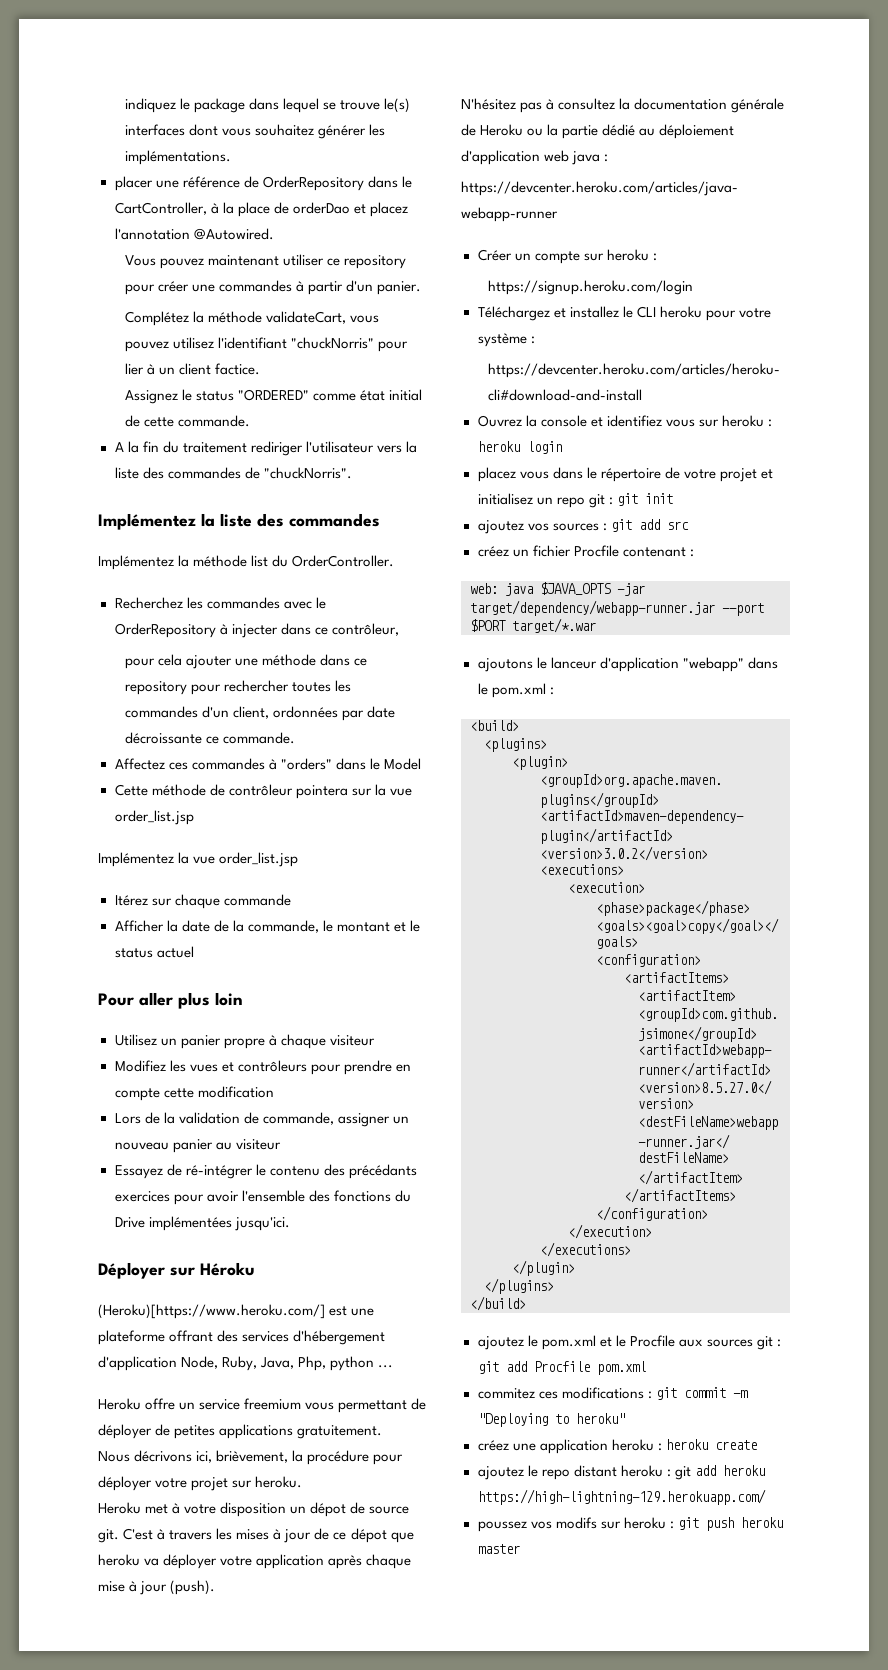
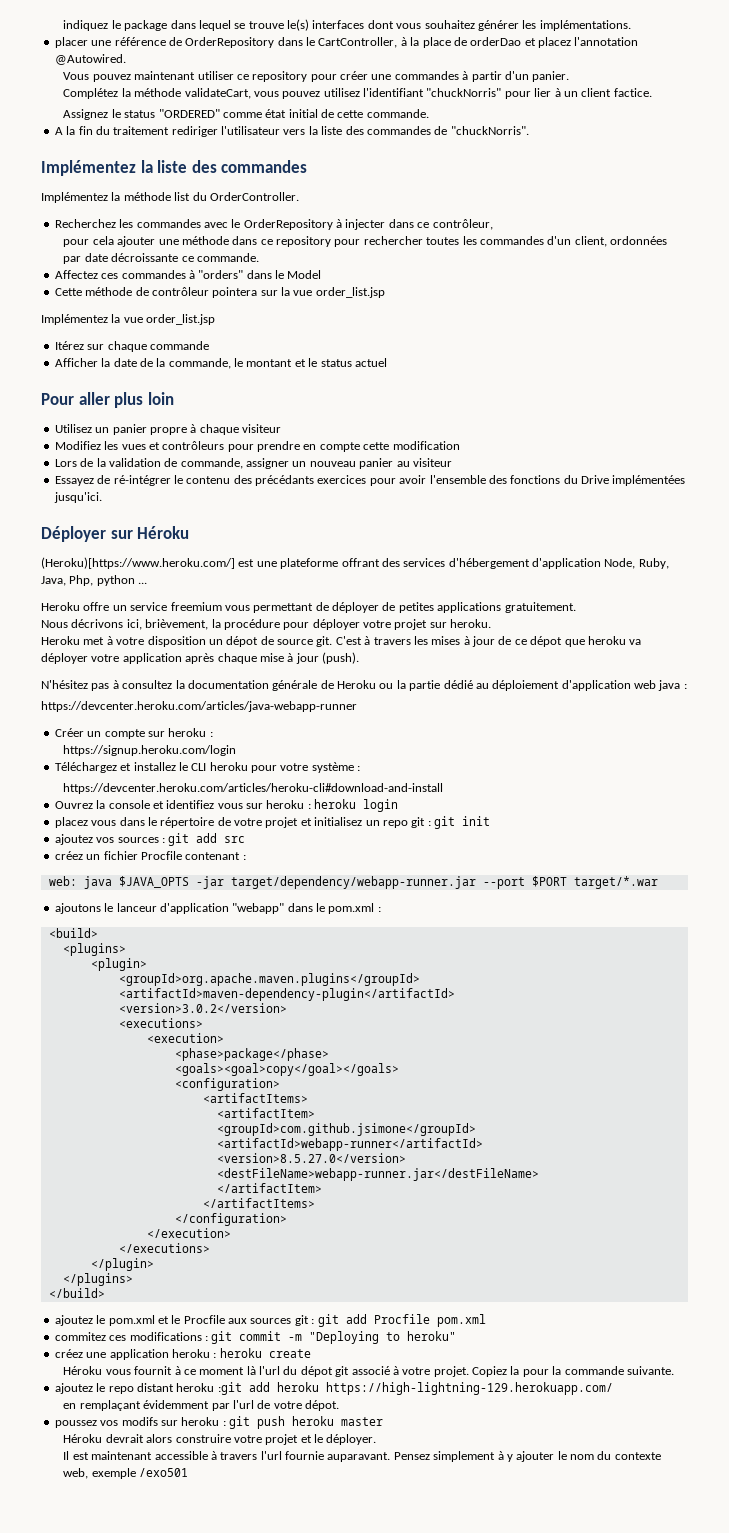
+ Héroku vous fournit à ce moment là l'url du dépot git associé à votre projet. Copiez la pour la commande suivante.
- ajoutez le repo distant heroku : git add heroku https://high-lightning-129.herokuapp.com/
+ ajoutez le repo distant heroku :git add heroku https://high-lightning-129.herokuapp.com/
+ en remplaçant évidemment par l'url de votre dépot.
+ Héroku devrait alors construire votre projet et le déployer.
+ Il est maintenant accessible à travers l'url fournie auparavant. Pensez simplement à y ajouter le nom du contexte web, exemple /exo501

